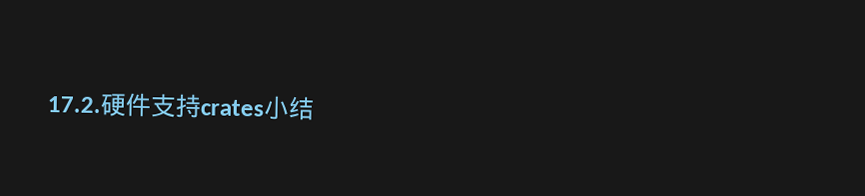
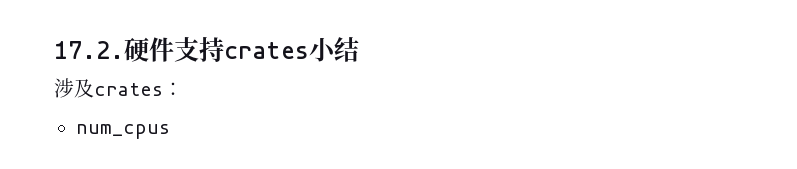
+ 涉及crates：
+ num_cpus

